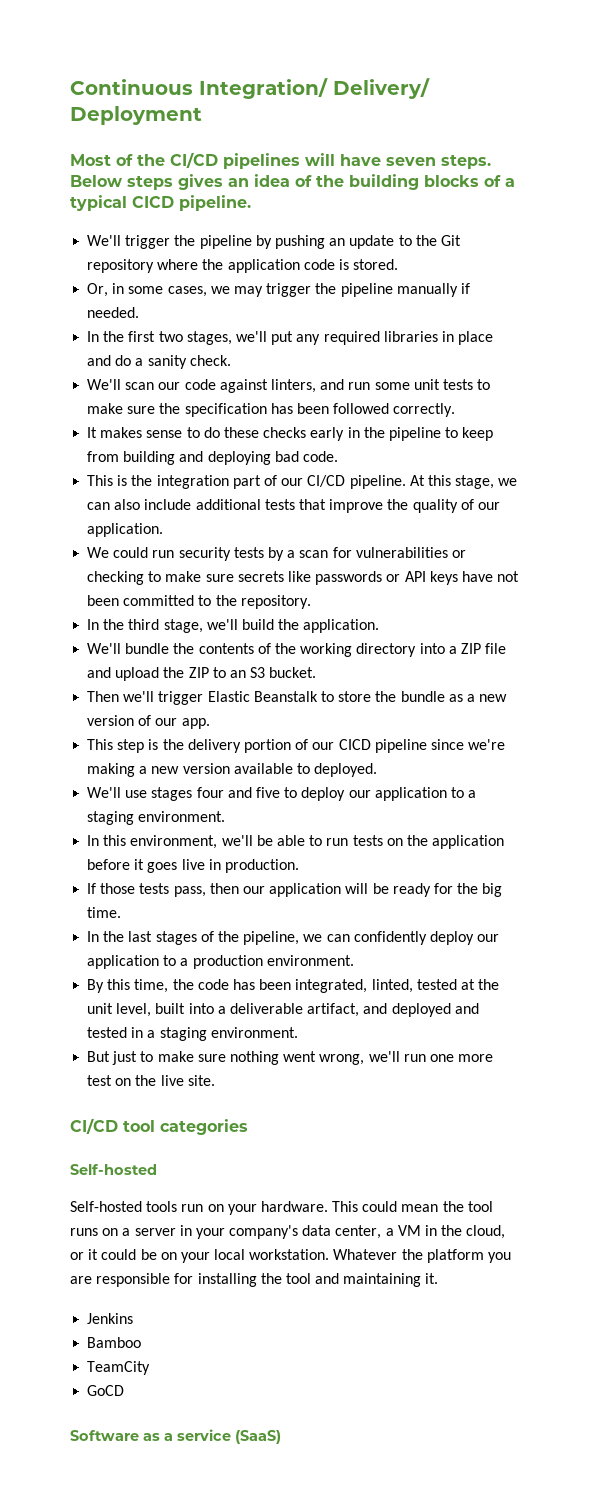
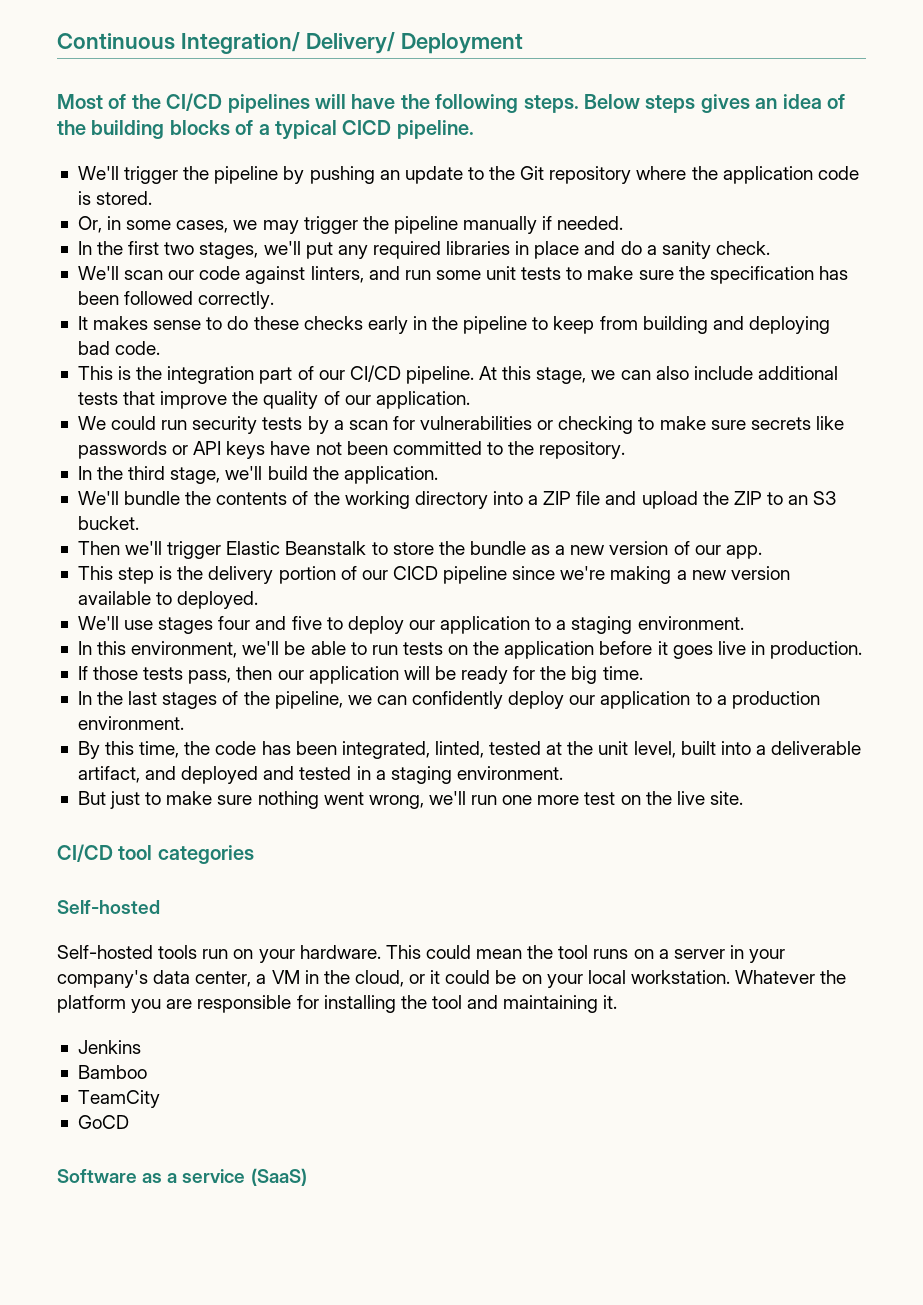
- Most of the CI/CD pipelines will have seven steps.
+ Most of the CI/CD pipelines will have the following steps.

